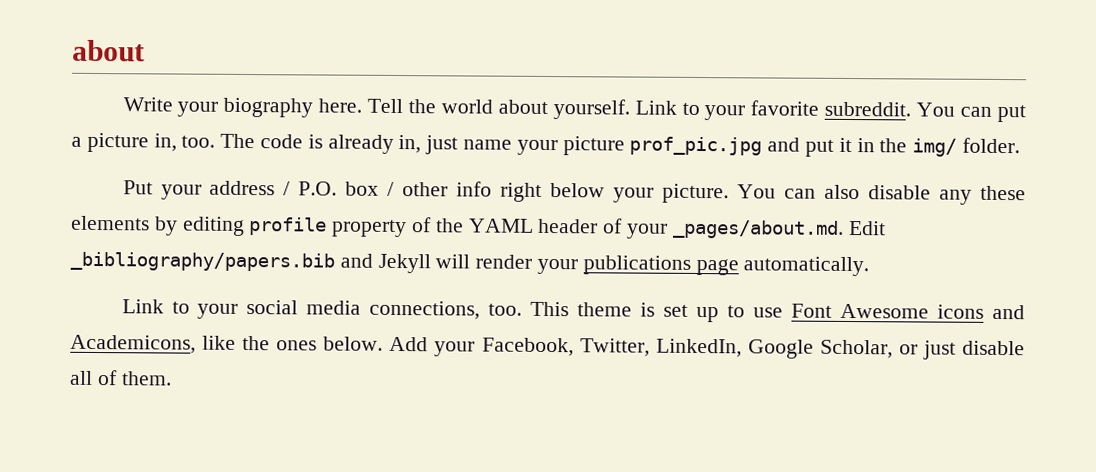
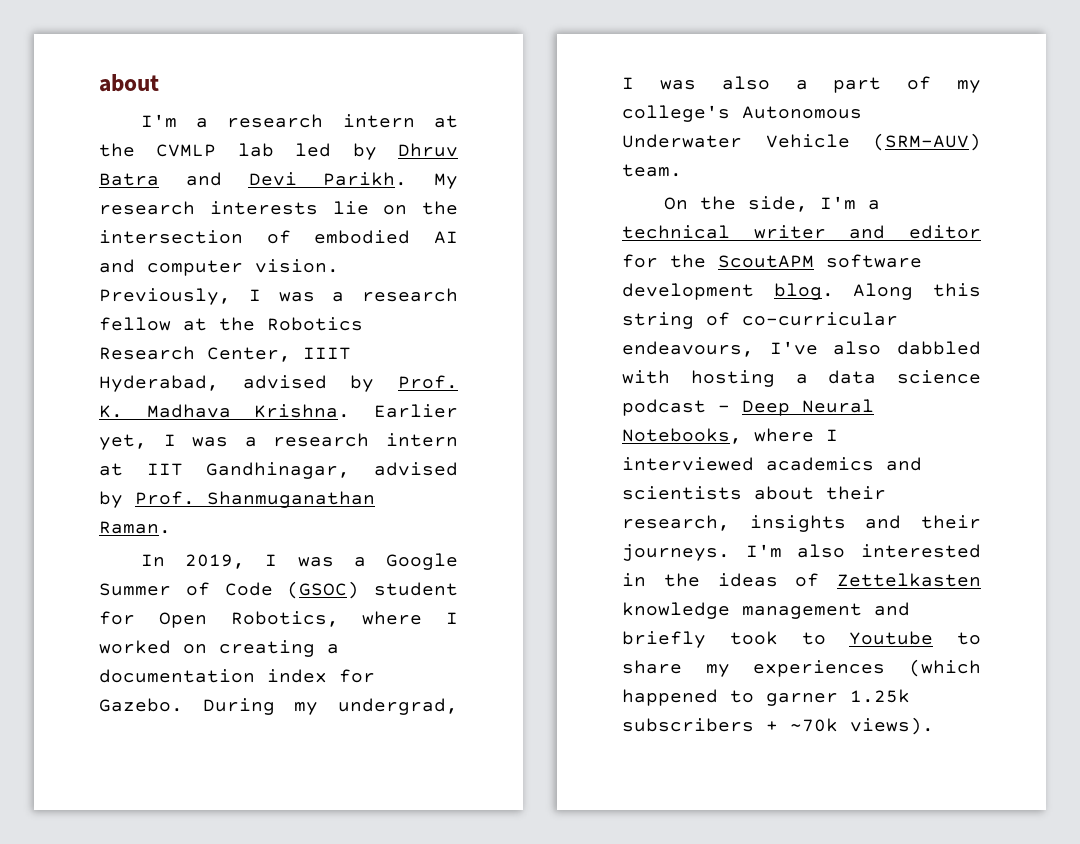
- Write your biography here. Tell the world about yourself. Link to your favorite subreddit. You can put a picture in, too. The code is already in, just name your picture prof_pic.jpg and put it in the img/ folder.
- Put your address / P.O. box / other info right below your picture. You can also disable any these elements by editing profile property of the YAML header of your _pages/about.md. Edit _bibliography/papers.bib and Jekyll will render your publications page automatically.
- Link to your social media connections, too. This theme is set up to use Font Awesome icons and Academicons, like the ones below. Add your Facebook, Twitter, LinkedIn, Google Scholar, or just disable all of them.
+ I'm a research intern at the CVMLP lab led by Dhruv Batra and Devi Parikh. My research interests lie on the intersection of embodied AI and computer vision. Previously, I was a research fellow at the Robotics Research Center, IIIT Hyderabad, advised by Prof. K. Madhava Krishna. Earlier yet, I was a research intern at IIT Gandhinagar, advised by Prof. Shanmuganathan Raman.
+ In 2019, I was a Google Summer of Code (GSOC) student for Open Robotics, where I worked on creating a documentation index for Gazebo. During my undergrad, I was also a part of my college's Autonomous Underwater Vehicle (SRM-AUV) team.
+ On the side, I'm a technical writer and editor for the ScoutAPM software development blog. Along this string of co-curricular endeavours, I've also dabbled with hosting a data science podcast - Deep Neural Notebooks, where I interviewed academics and scientists about their research, insights and their journeys. I'm also interested in the ideas of Zettelkasten knowledge management and briefly took to Youtube to share my experiences (which happened to garner 1.25k subscribers + ~70k views).

